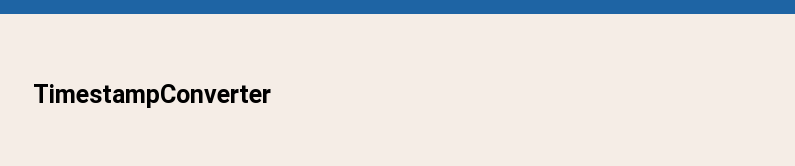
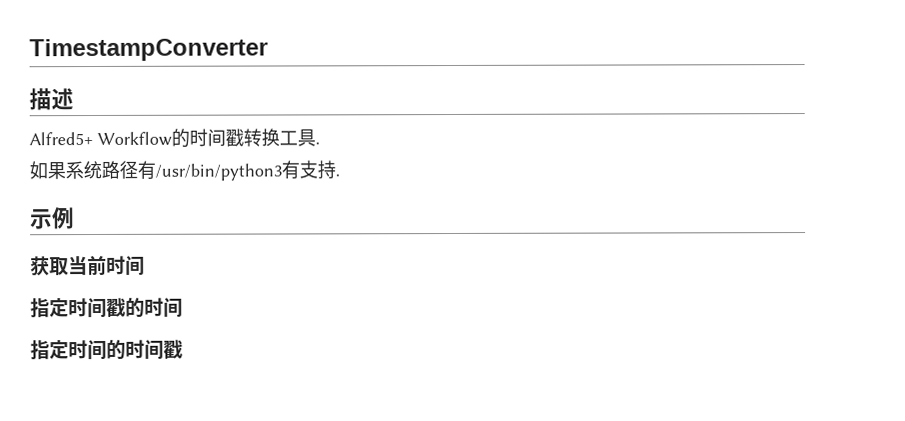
+ 描述
+ Alfred5+ Workflow的时间戳转换工具.
+ 如果系统路径有/usr/bin/python3有支持.
+ 示例
+ 获取当前时间
+ 指定时间戳的时间
+ 指定时间的时间戳

